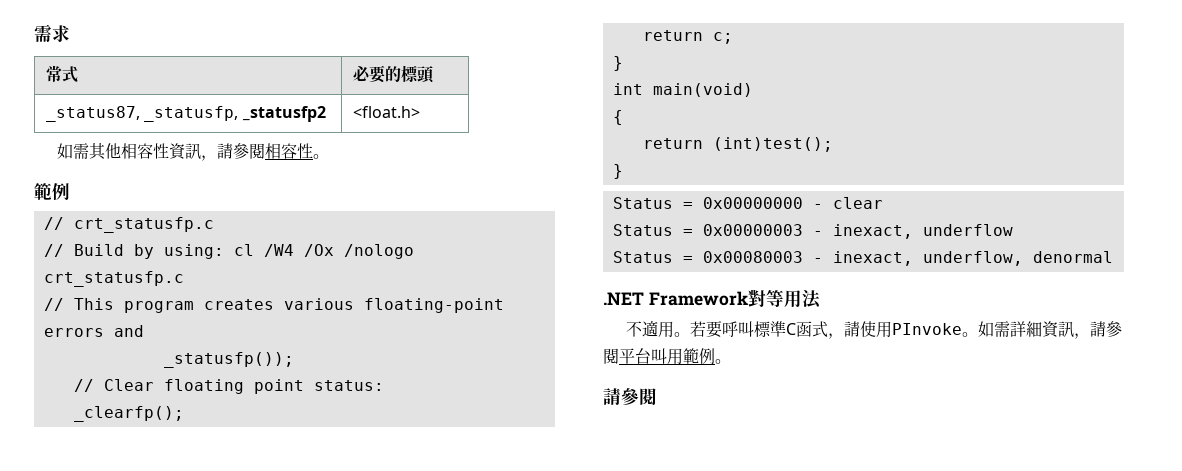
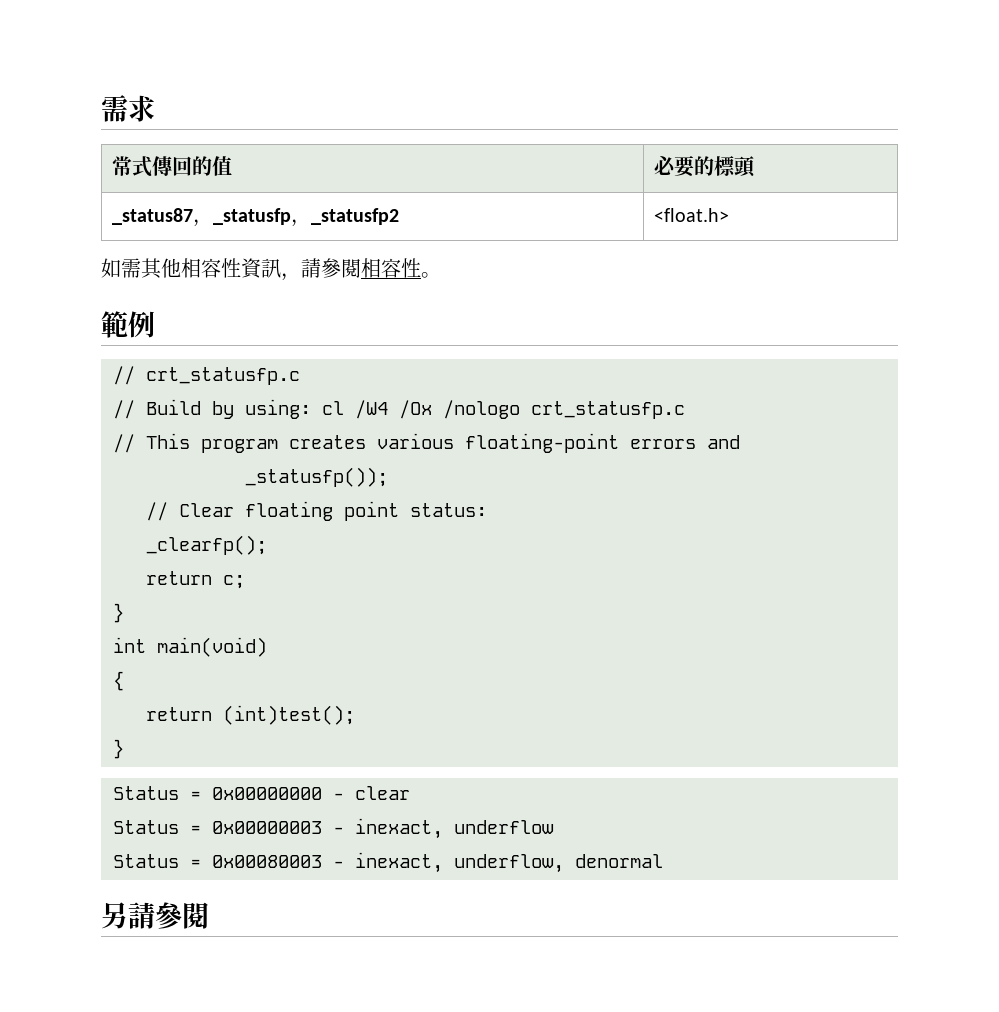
- 常式 | 必要的標頭
+ 常式傳回的值 | 必要的標頭
- _status87, _statusfp, _statusfp2 | <float.h>
+ _status87，_statusfp，_statusfp2 | <float.h>
- .NET Framework對等用法
- 不適用。若要呼叫標準C函式，請使用PInvoke。如需詳細資訊，請參閱平台叫用範例。
- 請參閱
+ 另請參閱

